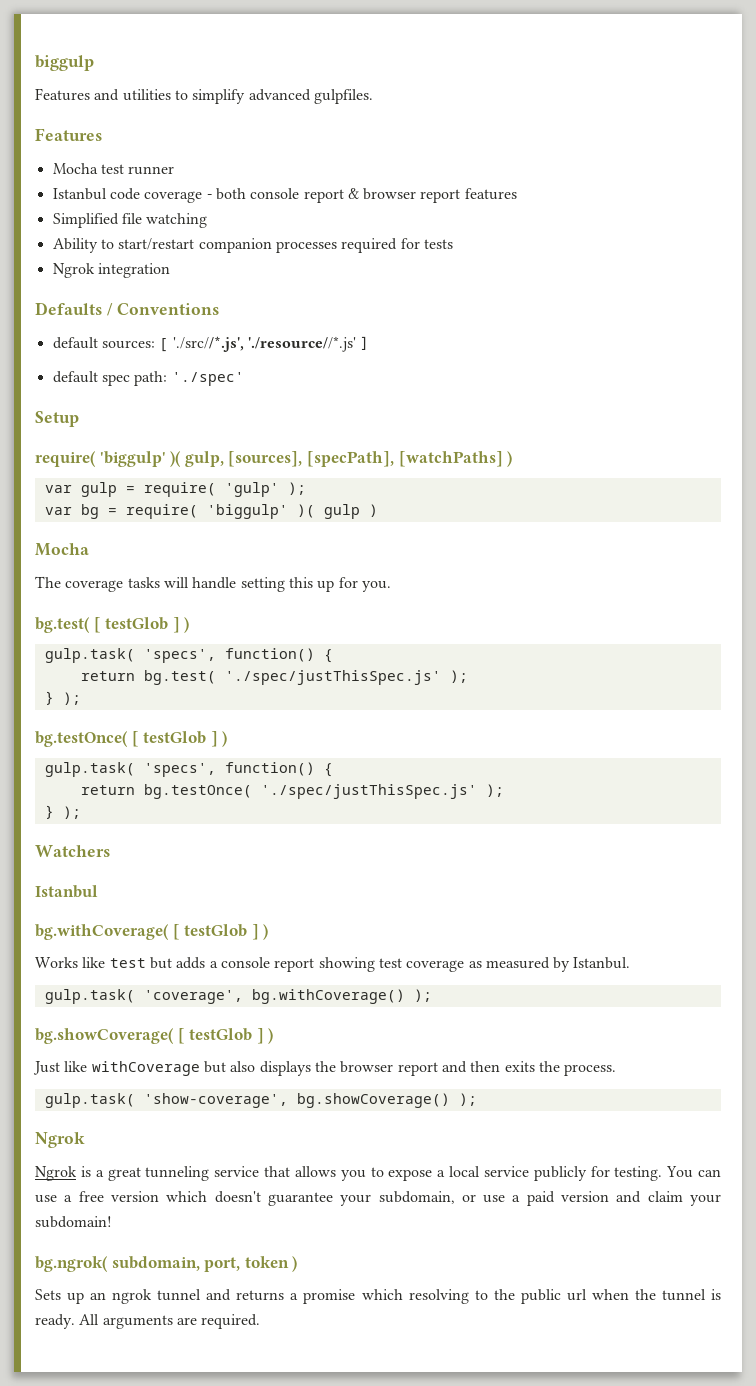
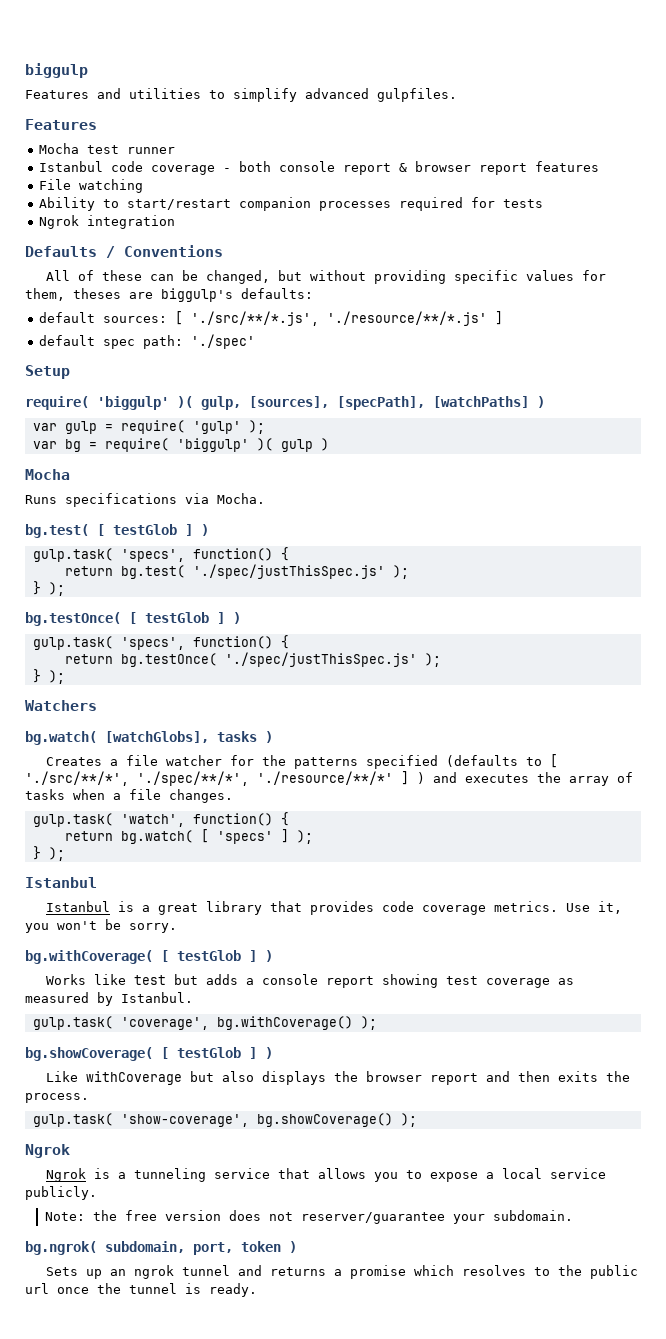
- Simplified file watching
+ File watching
+ All of these can be changed, but without providing specific values for them, theses are biggulp's defaults:
- default sources: [ './src//*.js', './resource//*.js' ]
+ default sources: [ './src/**/*.js', './resource/**/*.js' ]
- The coverage tasks will handle setting this up for you.
+ Runs specifications via Mocha.
  Watchers
+ bg.watch( [watchGlobs], tasks )
+ Creates a file watcher for the patterns specified (defaults to [ './src/**/*', './spec/**/*', './resource/**/*' ] ) and executes the array of tasks when a file changes.
+ gulp.task( 'watch', function() {
+ return bg.watch( [ 'specs' ] );
+ } );
  Istanbul
+ Istanbul is a great library that provides code coverage metrics. Use it, you won't be sorry.
- Just like withCoverage but also displays the browser report and then exits the process.
+ Like withCoverage but also displays the browser report and then exits the process.
- Ngrok is a great tunneling service that allows you to expose a local service publicly for testing. You can use a free version which doesn't guarantee your subdomain, or use a paid version and claim your subdomain!
+ Ngrok is a tunneling service that allows you to expose a local service publicly.
+ Note: the free version does not reserver/guarantee your subdomain.
- Sets up an ngrok tunnel and returns a promise which resolving to the public url when the tunnel is ready. All arguments are required.
+ Sets up an ngrok tunnel and returns a promise which resolves to the public url once the tunnel is ready.

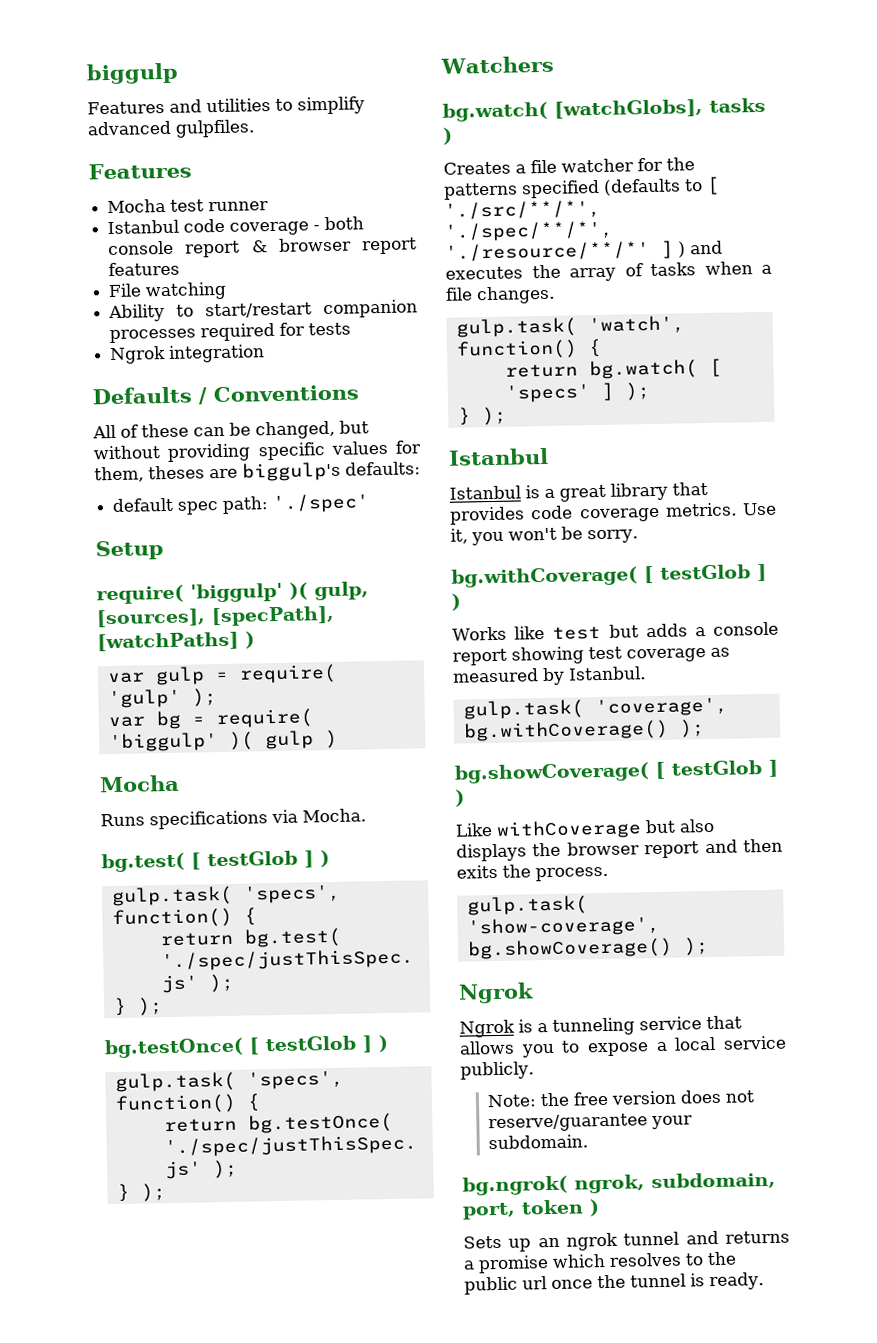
- default sources: [ './src/**/*.js', './resource/**/*.js' ]
- Note: the free version does not reserver/guarantee your subdomain.
+ Note: the free version does not reserve/guarantee your subdomain.
- bg.ngrok( subdomain, port, token )
+ bg.ngrok( ngrok, subdomain, port, token )

